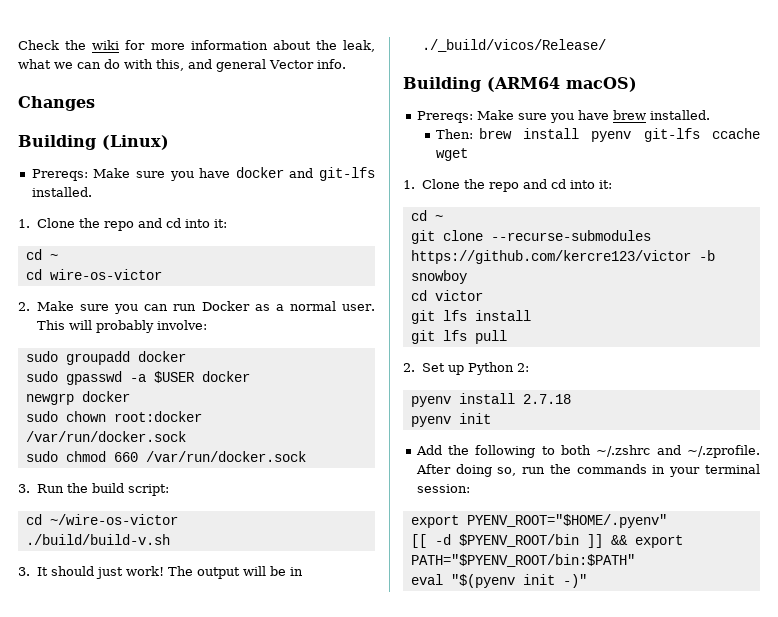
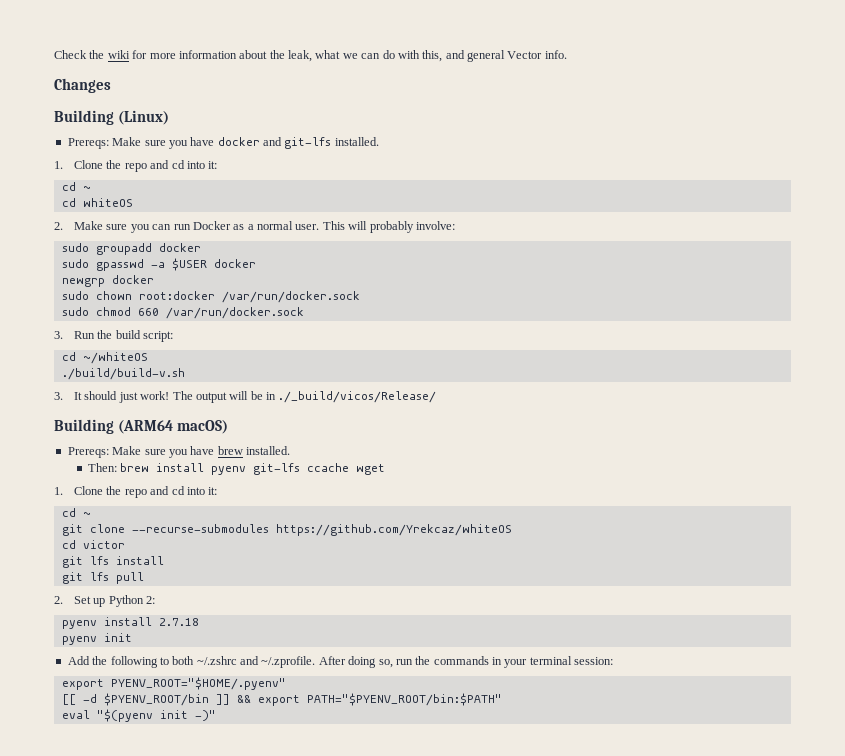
- cd wire-os-victor
+ cd whiteOS
- cd ~/wire-os-victor
+ cd ~/whiteOS
- git clone --recurse-submodules https://github.com/kercre123/victor -b snowboy
+ git clone --recurse-submodules https://github.com/Yrekcaz/whiteOS

